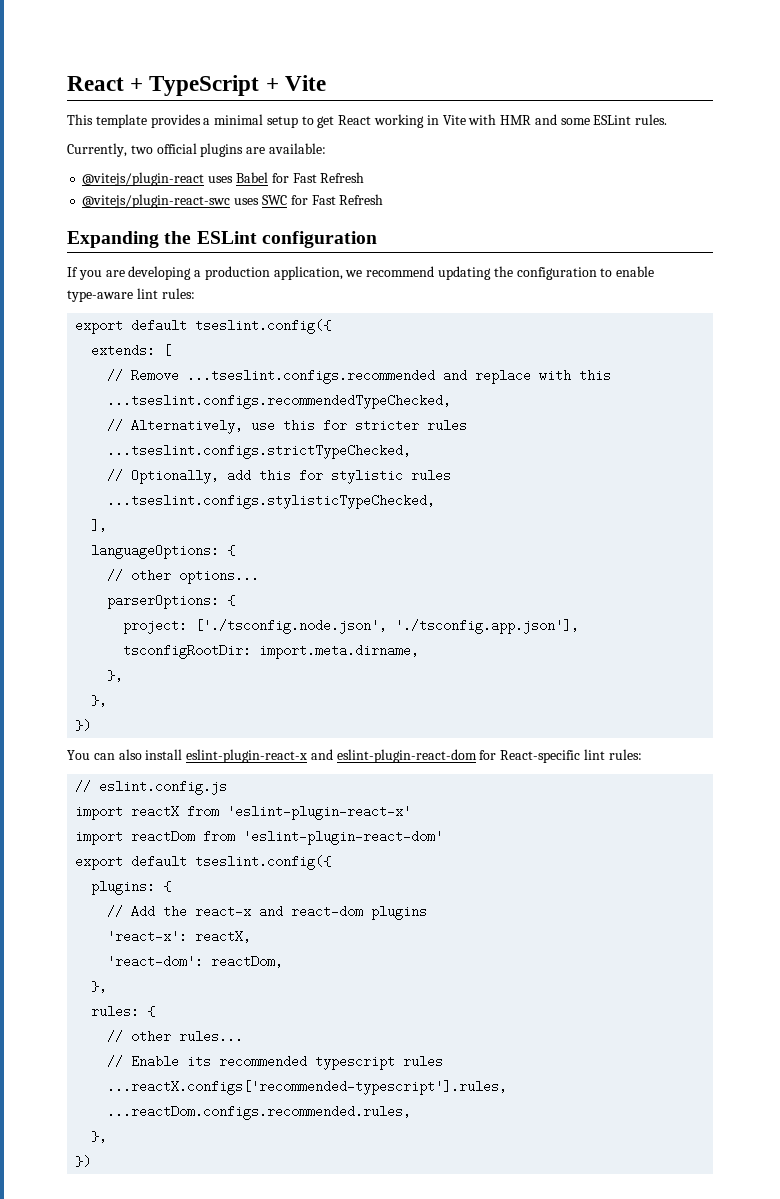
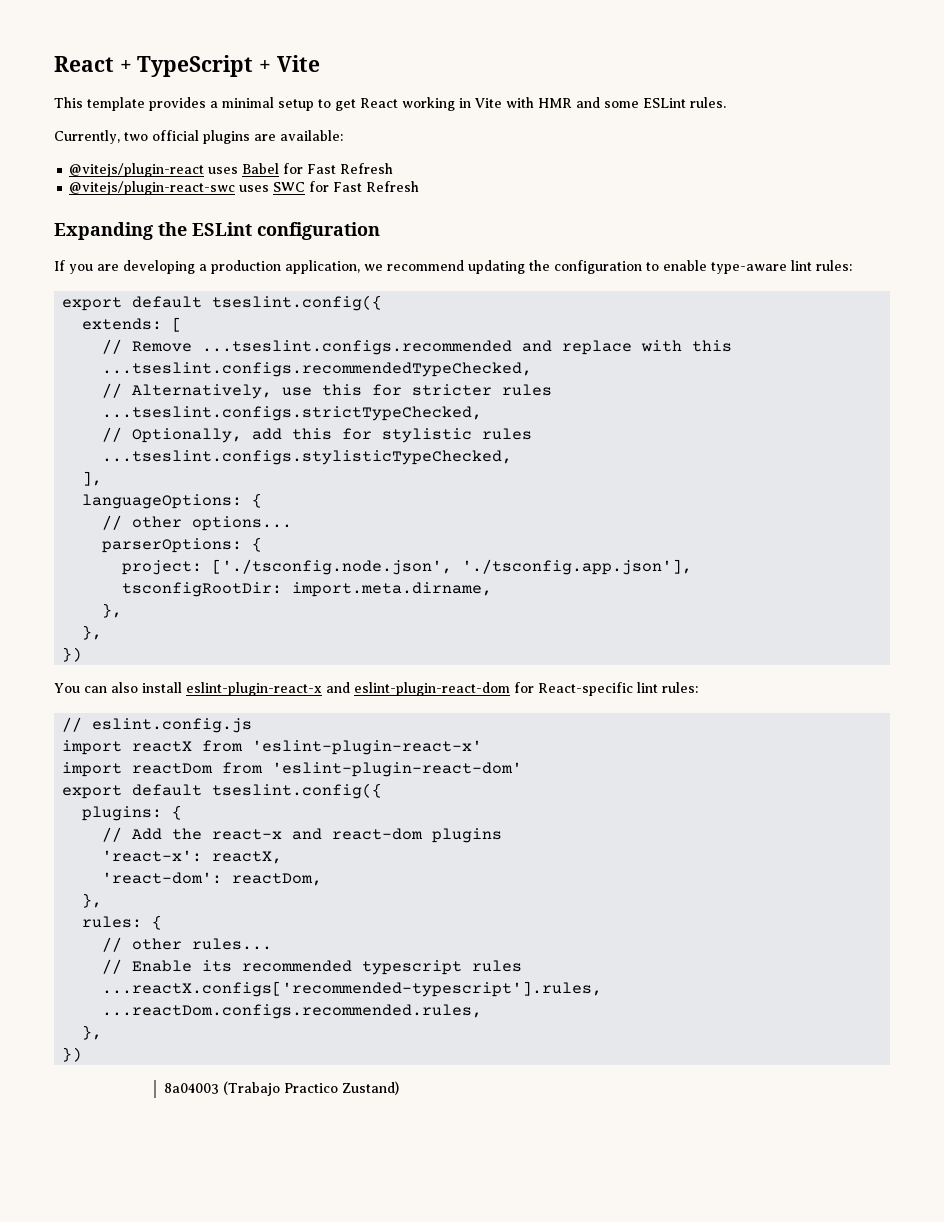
+ 8a04003 (Trabajo Practico Zustand)

